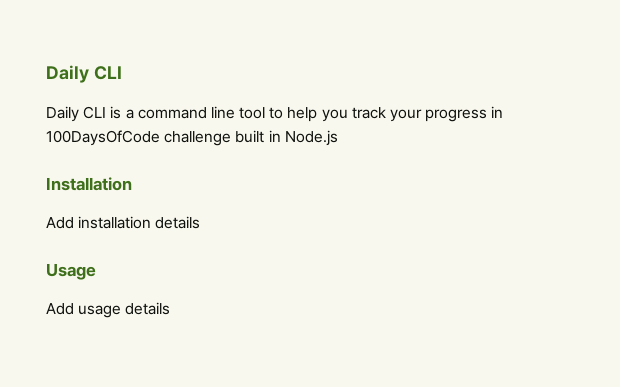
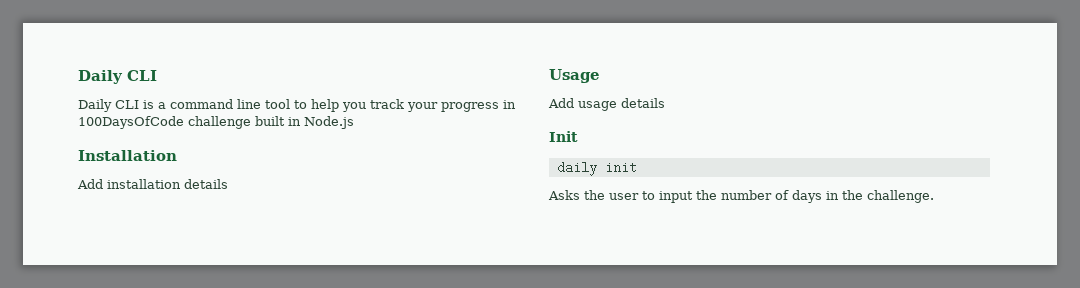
+ Init
+ daily init
+ Asks the user to input the number of days in the challenge.

